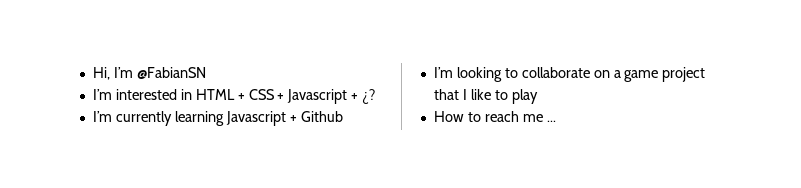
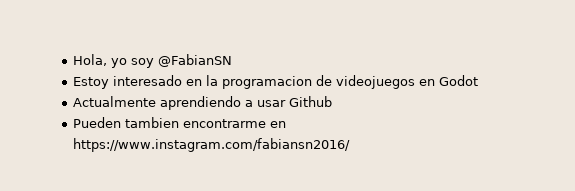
- Hi, I’m @FabianSN
- I’m interested in HTML + CSS + Javascript + ¿?
- I’m currently learning Javascript + Github
- I’m looking to collaborate on a game project that I like to play
- How to reach me ...
+ Hola, yo soy @FabianSN
+ Estoy interesado en la programacion de videojuegos en Godot
+ Actualmente aprendiendo a usar Github
+ Pueden tambien encontrarme en https://www.instagram.com/fabiansn2016/

